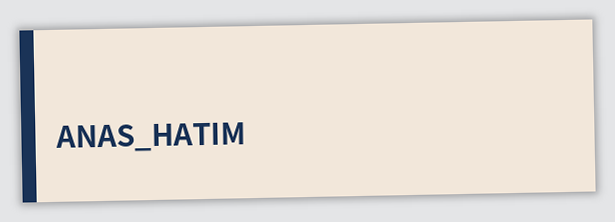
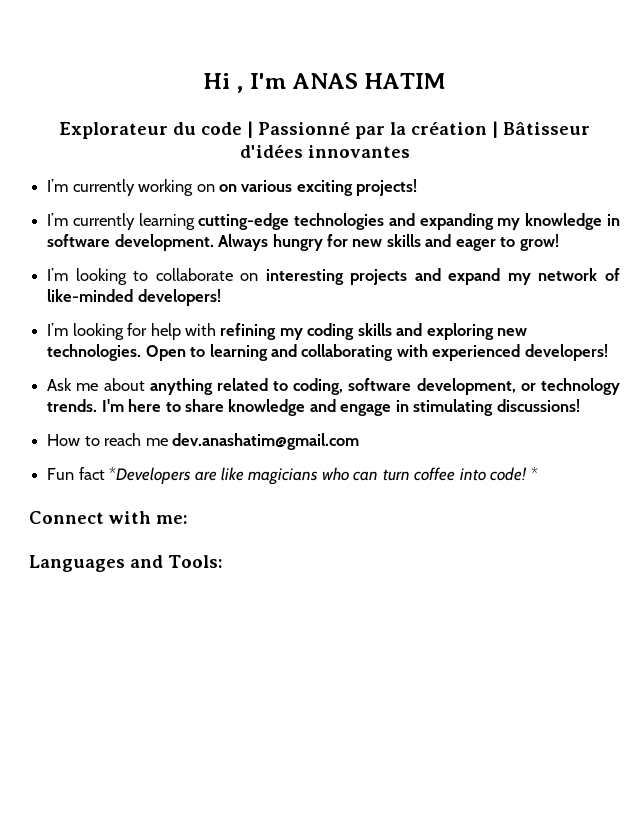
- ANAS_HATIM
+ Hi , I'm ANAS HATIM
+ Explorateur du code | Passionné par la création | Bâtisseur d'idées innovantes
+ I’m currently working on on various exciting projects!
+ I’m currently learning cutting-edge technologies and expanding my knowledge in software development. Always hungry for new skills and eager to grow!
+ I’m looking to collaborate on interesting projects and expand my network of like-minded developers!
+ I’m looking for help with refining my coding skills and exploring new technologies. Open to learning and collaborating with experienced developers!
+ Ask me about anything related to coding, software development, or technology trends. I'm here to share knowledge and engage in stimulating discussions!
+ How to reach me dev.anashatim@gmail.com
+ Fun fact *Developers are like magicians who can turn coffee into code! *
+ Connect with me:
+ Languages and Tools:

